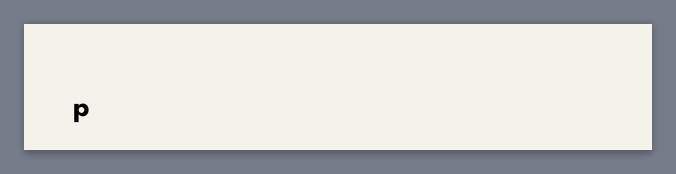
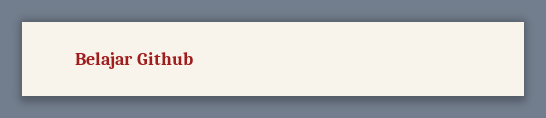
- p
+ Belajar Github

